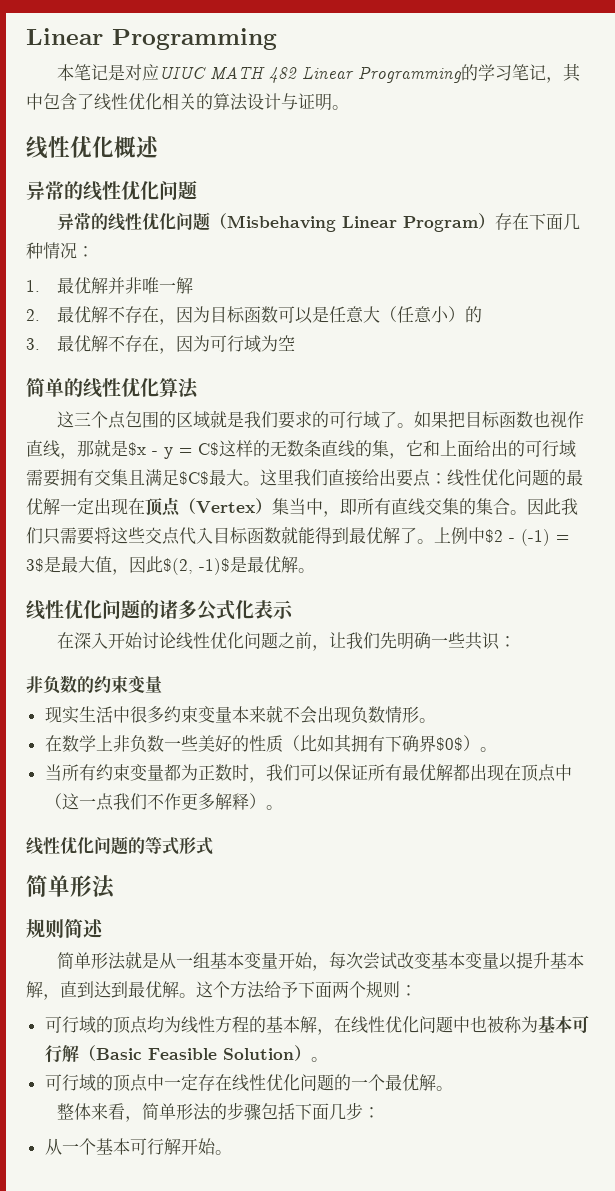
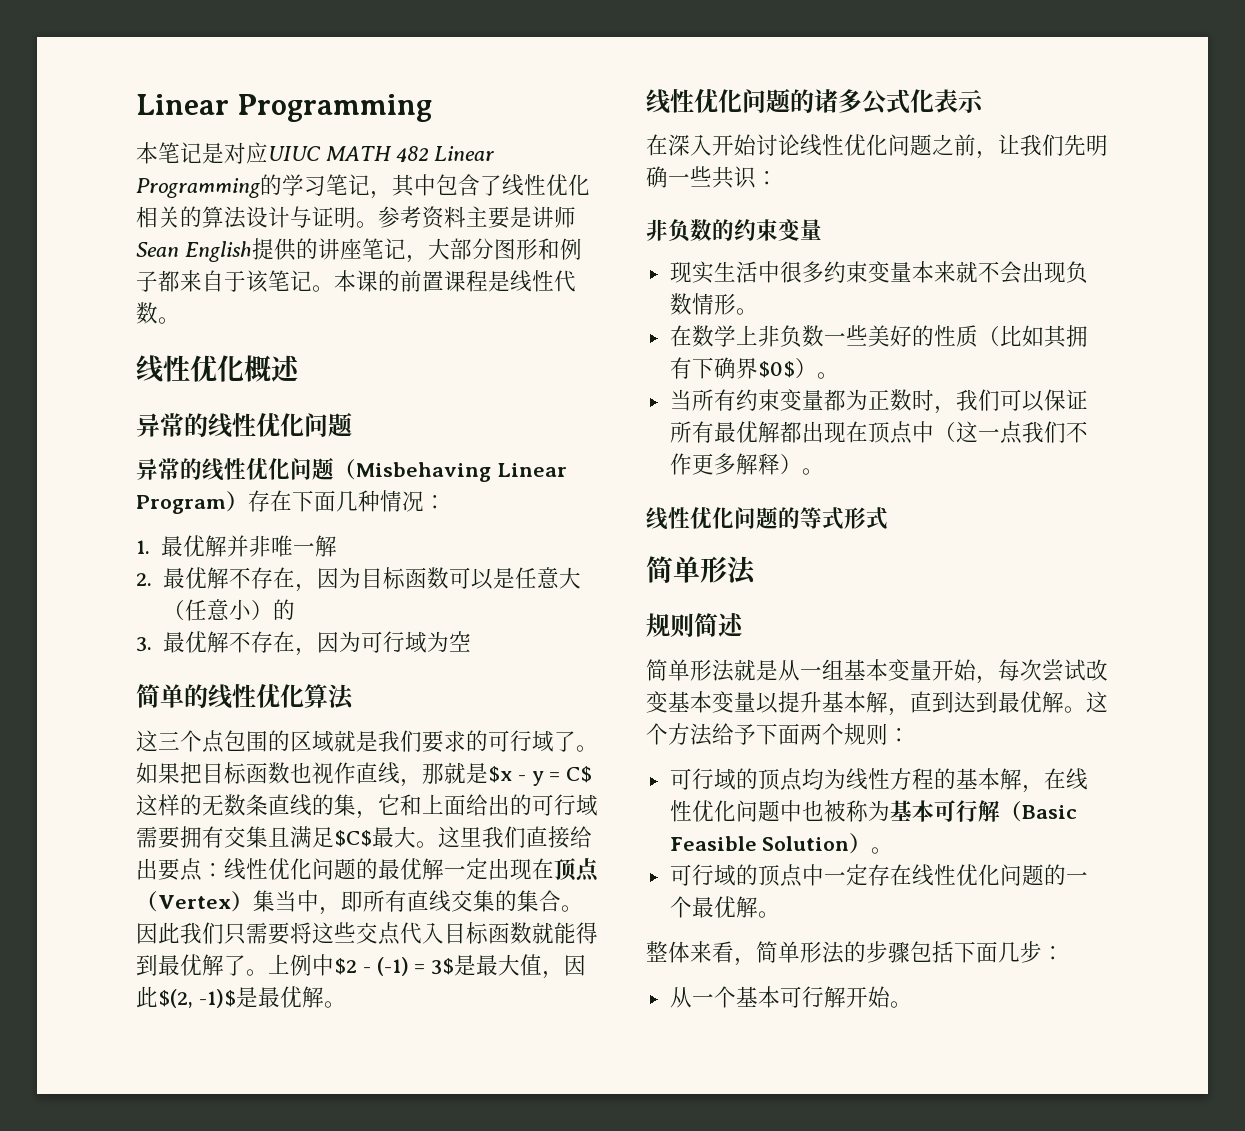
+ 参考资料主要是讲师Sean English提供的讲座笔记，大部分图形和例子都来自于该笔记。本课的前置课程是线性代数。

